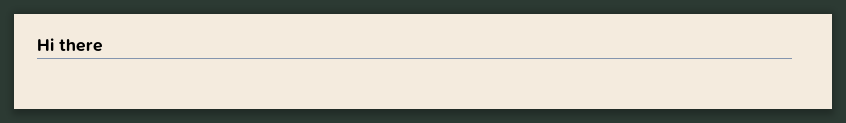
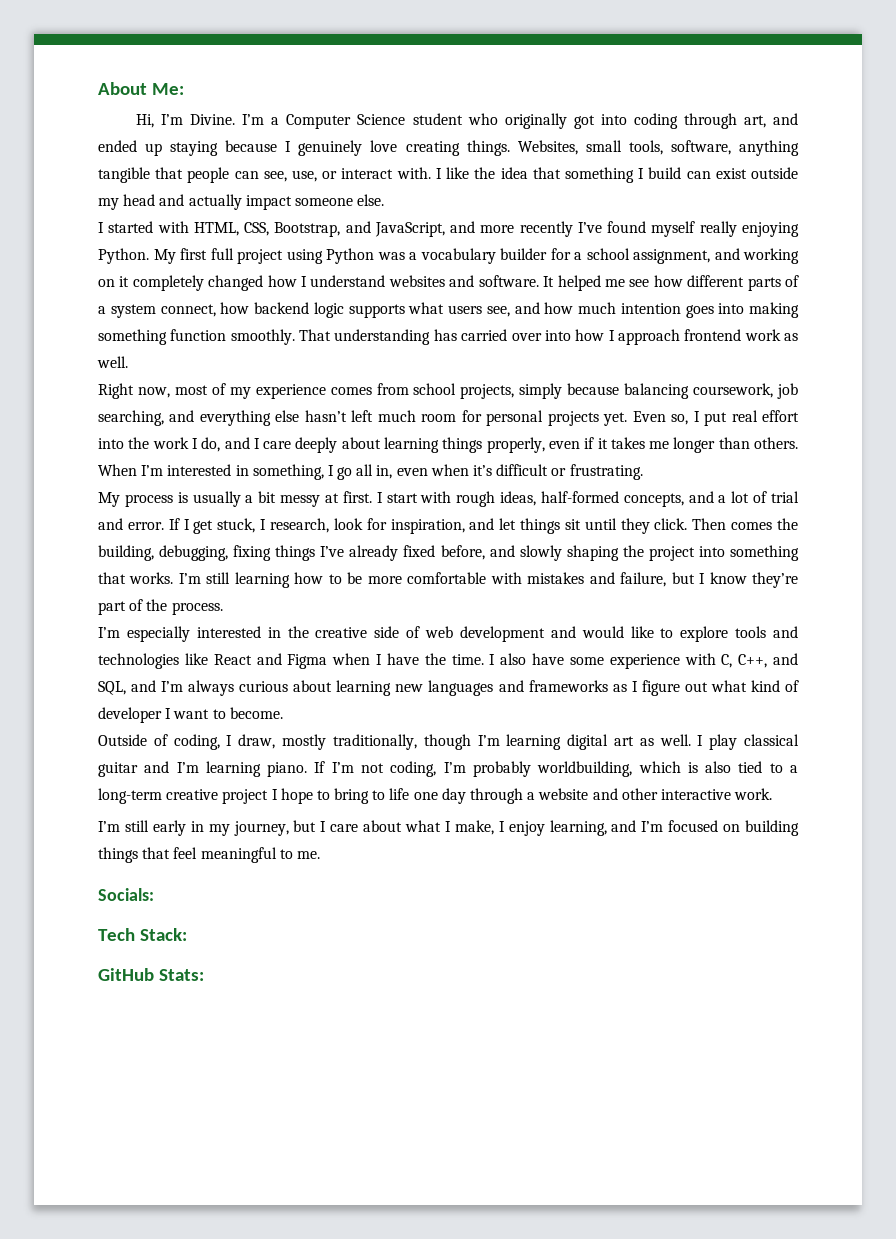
- Hi there
+ About Me:
+ Hi, I’m Divine. I’m a Computer Science student who originally got into coding through art, and ended up staying because I genuinely love creating things. Websites, small tools, software, anything tangible that people can see, use, or interact with. I like the idea that something I build can exist outside my head and actually impact someone else.
+ I started with HTML, CSS, Bootstrap, and JavaScript, and more recently I’ve found myself really enjoying Python. My first full project using Python was a vocabulary builder for a school assignment, and working on it completely changed how I understand websites and software. It helped me see how different parts of a system connect, how backend logic supports what users see, and how much intention goes into making something function smoothly. That understanding has carried over into how I approach frontend work as well.
+ Right now, most of my experience comes from school projects, simply because balancing coursework, job searching, and everything else hasn’t left much room for personal projects yet. Even so, I put real effort into the work I do, and I care deeply about learning things properly, even if it takes me longer than others. When I’m interested in something, I go all in, even when it’s difficult or frustrating.
+ My process is usually a bit messy at first. I start with rough ideas, half-formed concepts, and a lot of trial and error. If I get stuck, I research, look for inspiration, and let things sit until they click. Then comes the building, debugging, fixing things I’ve already fixed before, and slowly shaping the project into something that works. I’m still learning how to be more comfortable with mistakes and failure, but I know they’re part of the process.
+ I’m especially interested in the creative side of web development and would like to explore tools and technologies like React and Figma when I have the time. I also have some experience with C, C++, and SQL, and I’m always curious about learning new languages and frameworks as I figure out what kind of developer I want to become.
+ Outside of coding, I draw, mostly traditionally, though I’m learning digital art as well. I play classical guitar and I’m learning piano. If I’m not coding, I’m probably worldbuilding, which is also tied to a long-term creative project I hope to bring to life one day through a website and other interactive work.
+ I’m still early in my journey, but I care about what I make, I enjoy learning, and I’m focused on building things that feel meaningful to me.
+ Socials:
+ Tech Stack:
+ GitHub Stats:

